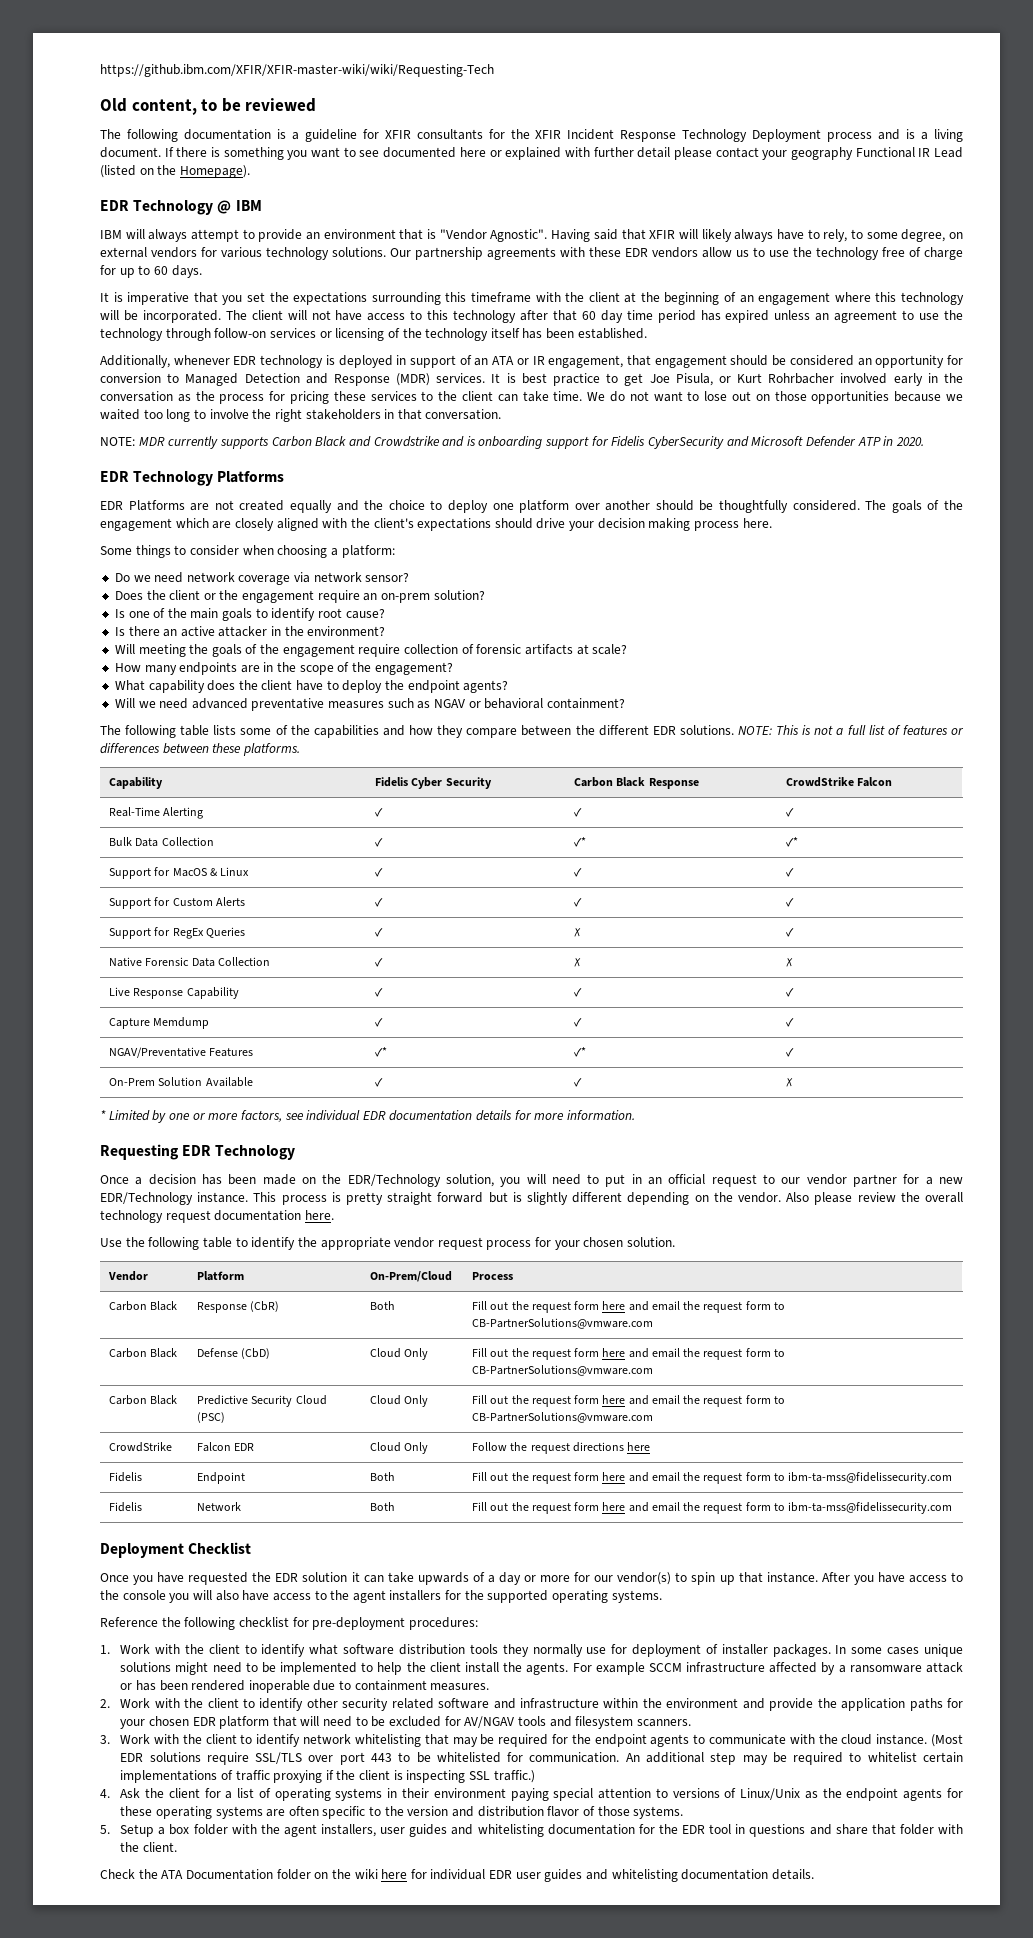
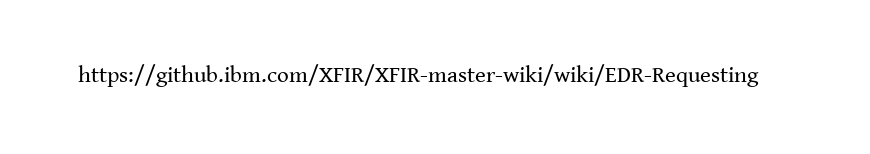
- https://github.ibm.com/XFIR/XFIR-master-wiki/wiki/Requesting-Tech
- Old content, to be reviewed
- The following documentation is a guideline for XFIR consultants for the XFIR Incident Response Technology Deployment process and is a living document. If there is something you want to see documented here or explained with further detail please contact your geography Functional IR Lead (listed on the Homepage).
- EDR Technology @ IBM
- IBM will always attempt to provide an environment that is "Vendor Agnostic". Having said that XFIR will likely always have to rely, to some degree, on external vendors for various technology solutions. Our partnership agreements with these EDR vendors allow us to use the technology free of charge for up to 60 days.
- It is imperative that you set the expectations surrounding this timeframe with the client at the beginning of an engagement where this technology will be incorporated. The client will not have access to this technology after that 60 day time period has expired unless an agreement to use the technology through follow-on services or licensing of the technology itself has been established.
- Additionally, whenever EDR technology is deployed in support of an ATA or IR engagement, that engagement should be considered an opportunity for conversion to Managed Detection and Response (MDR) services. It is best practice to get Joe Pisula, or Kurt Rohrbacher involved early in the conversation as the process for pricing these services to the client can take time. We do not want to lose out on those opportunities because we waited too long to involve the right stakeholders in that conversation.
- NOTE: MDR currently supports Carbon Black and Crowdstrike and is onboarding support for Fidelis CyberSecurity and Microsoft Defender ATP in 2020.
- EDR Technology Platforms
- EDR Platforms are not created equally and the choice to deploy one platform over another should be thoughtfully considered. The goals of the engagement which are closely aligned with the client's expectations should drive your decision making process here.
- Some things to consider when choosing a platform:
- Do we need network coverage via network sensor?
- Does the client or the engagement require an on-prem solution?
- Is one of the main goals to identify root cause?
- Is there an active attacker in the environment?
- Will meeting the goals of the engagement require collection of forensic artifacts at scale?
- How many endpoints are in the scope of the engagement?
- What capability does the client have to deploy the endpoint agents?
- Will we need advanced preventative measures such as NGAV or behavioral containment?
- The following table lists some of the capabilities and how they compare between the different EDR solutions. NOTE: This is not a full list of features or differences between these platforms.
- Capability | Fidelis Cyber Security | Carbon Black Response | CrowdStrike Falcon
- Real-Time Alerting | ✓ | ✓ | ✓
- Bulk Data Collection | ✓ | ✓* | ✓*
- Support for MacOS & Linux | ✓ | ✓ | ✓
- Support for Custom Alerts | ✓ | ✓ | ✓
- Support for RegEx Queries | ✓ | ✗ | ✓
- Native Forensic Data Collection | ✓ | ✗ | ✗
- Live Response Capability | ✓ | ✓ | ✓
- Capture Memdump | ✓ | ✓ | ✓
- NGAV/Preventative Features | ✓* | ✓* | ✓
- On-Prem Solution Available | ✓ | ✓ | ✗
- * Limited by one or more factors, see individual EDR documentation details for more information.
- Requesting EDR Technology
- Once a decision has been made on the EDR/Technology solution, you will need to put in an official request to our vendor partner for a new EDR/Technology instance. This process is pretty straight forward but is slightly different depending on the vendor. Also please review the overall technology request documentation here.
- Use the following table to identify the appropriate vendor request process for your chosen solution.
- Vendor | Platform | On-Prem/Cloud | Process
- Carbon Black | Response (CbR) | Both | Fill out the request form here and email the request form to CB-PartnerSolutions@vmware.com
- Carbon Black | Defense (CbD) | Cloud Only | Fill out the request form here and email the request form to CB-PartnerSolutions@vmware.com
- Carbon Black | Predictive Security Cloud (PSC) | Cloud Only | Fill out the request form here and email the request form to CB-PartnerSolutions@vmware.com
- CrowdStrike | Falcon EDR | Cloud Only | Follow the request directions here
- Fidelis | Endpoint | Both | Fill out the request form here and email the request form to ibm-ta-mss@fidelissecurity.com
- Fidelis | Network | Both | Fill out the request form here and email the request form to ibm-ta-mss@fidelissecurity.com
- Deployment Checklist
- Once you have requested the EDR solution it can take upwards of a day or more for our vendor(s) to spin up that instance. After you have access to the console you will also have access to the agent installers for the supported operating systems.
- Reference the following checklist for pre-deployment procedures:
- 1. Work with the client to identify what software distribution tools they normally use for deployment of installer packages. In some cases unique solutions might need to be implemented to help the client install the agents. For example SCCM infrastructure affected by a ransomware attack or has been rendered inoperable due to containment measures.
- 2. Work with the client to identify other security related software and infrastructure within the environment and provide the application paths for your chosen EDR platform that will need to be excluded for AV/NGAV tools and filesystem scanners.
- 3. Work with the client to identify network whitelisting that may be required for the endpoint agents to communicate with the cloud instance. (Most EDR solutions require SSL/TLS over port 443 to be whitelisted for communication. An additional step may be required to whitelist certain implementations of traffic proxying if the client is inspecting SSL traffic.)
- 4. Ask the client for a list of operating systems in their environment paying special attention to versions of Linux/Unix as the endpoint agents for these operating systems are often specific to the version and distribution flavor of those systems.
- 5. Setup a box folder with the agent installers, user guides and whitelisting documentation for the EDR tool in questions and share that folder with the client.
- Check the ATA Documentation folder on the wiki here for individual EDR user guides and whitelisting documentation details.
+ https://github.ibm.com/XFIR/XFIR-master-wiki/wiki/EDR-Requesting

